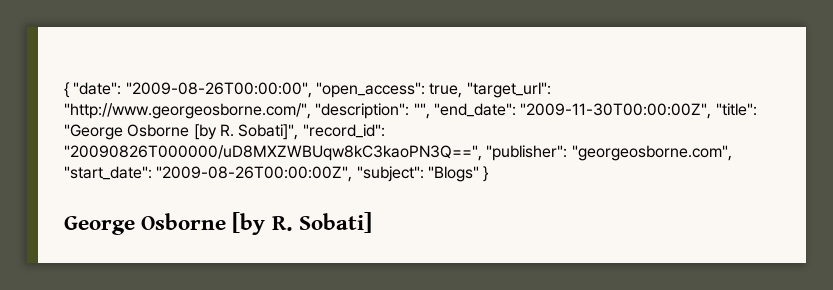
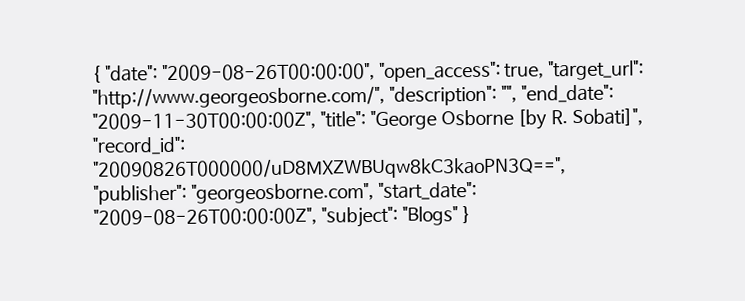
- George Osborne [by R. Sobati]

